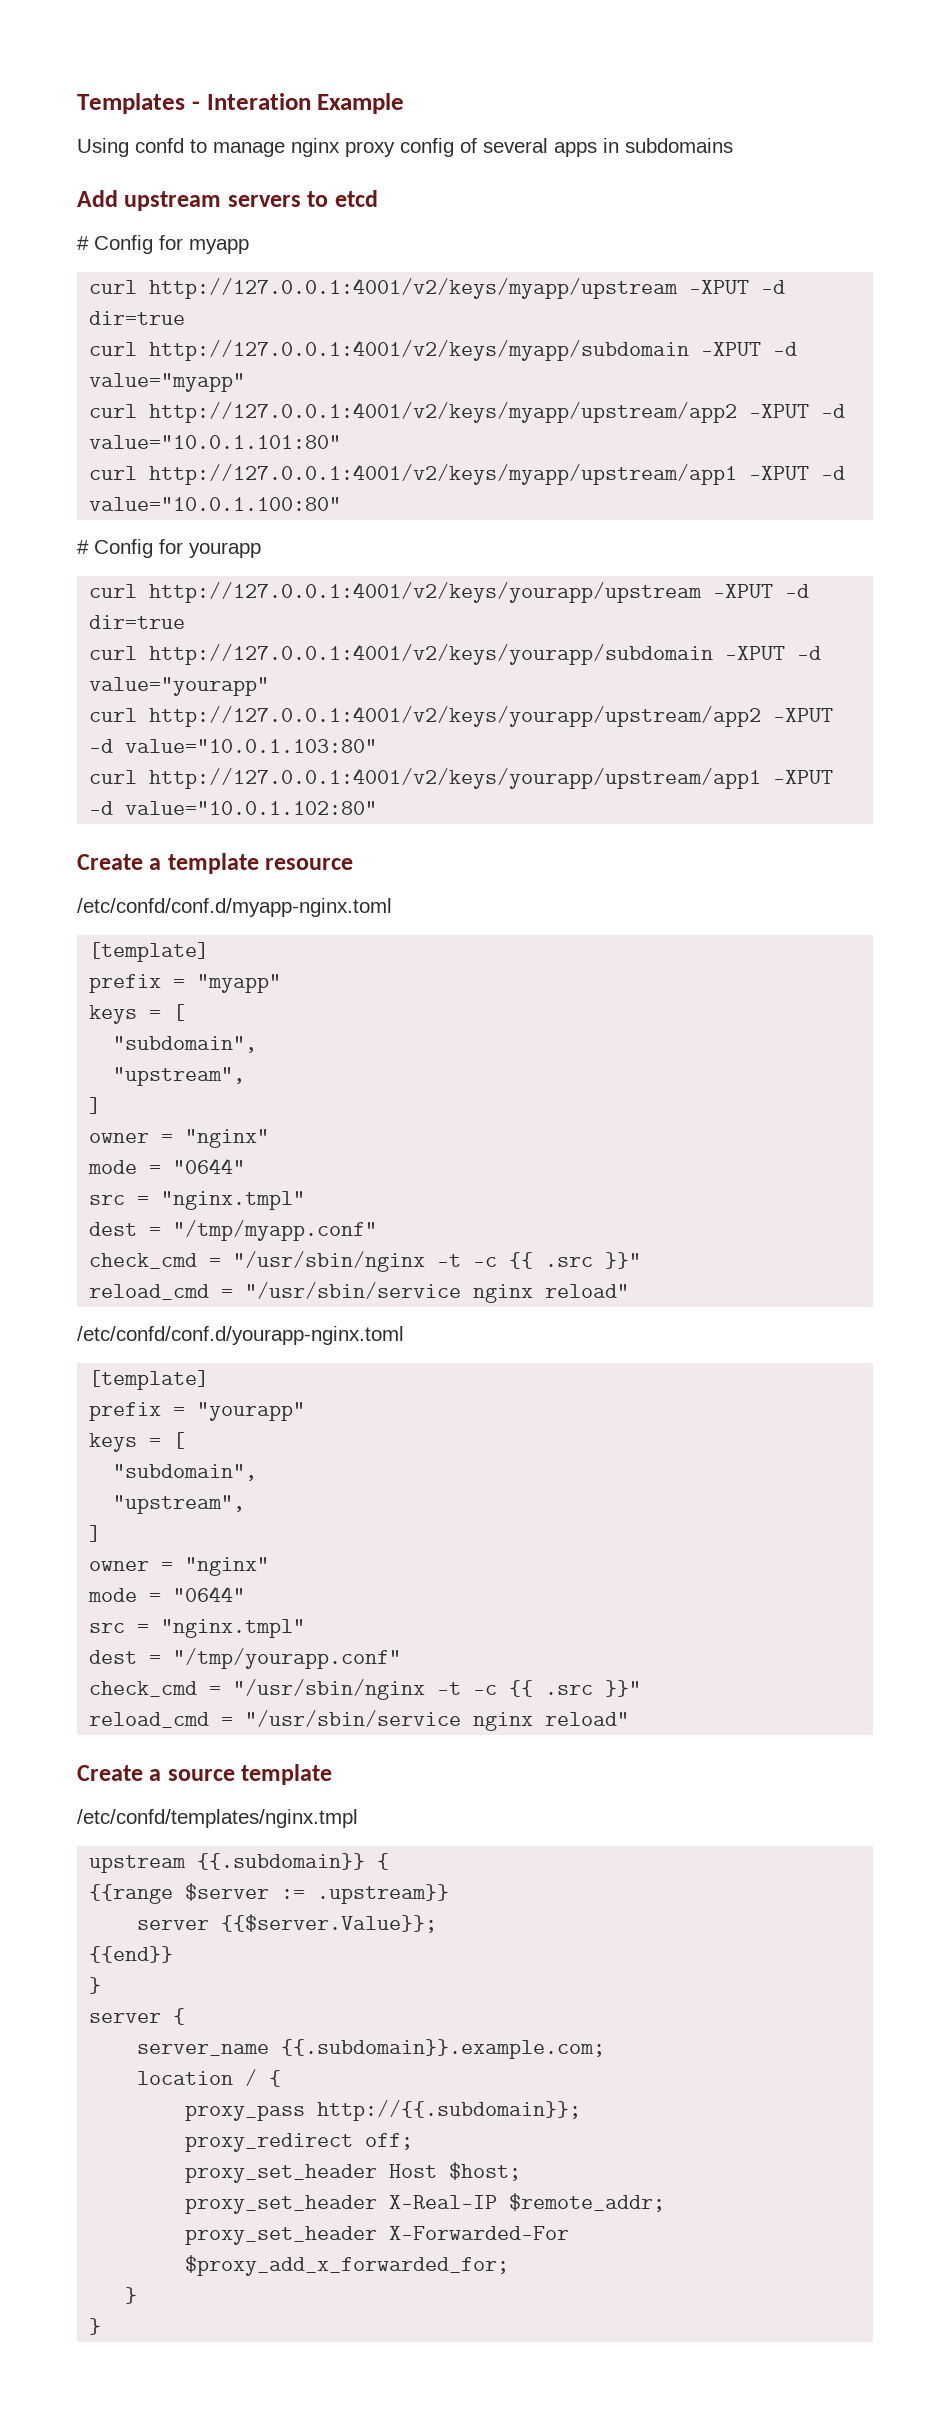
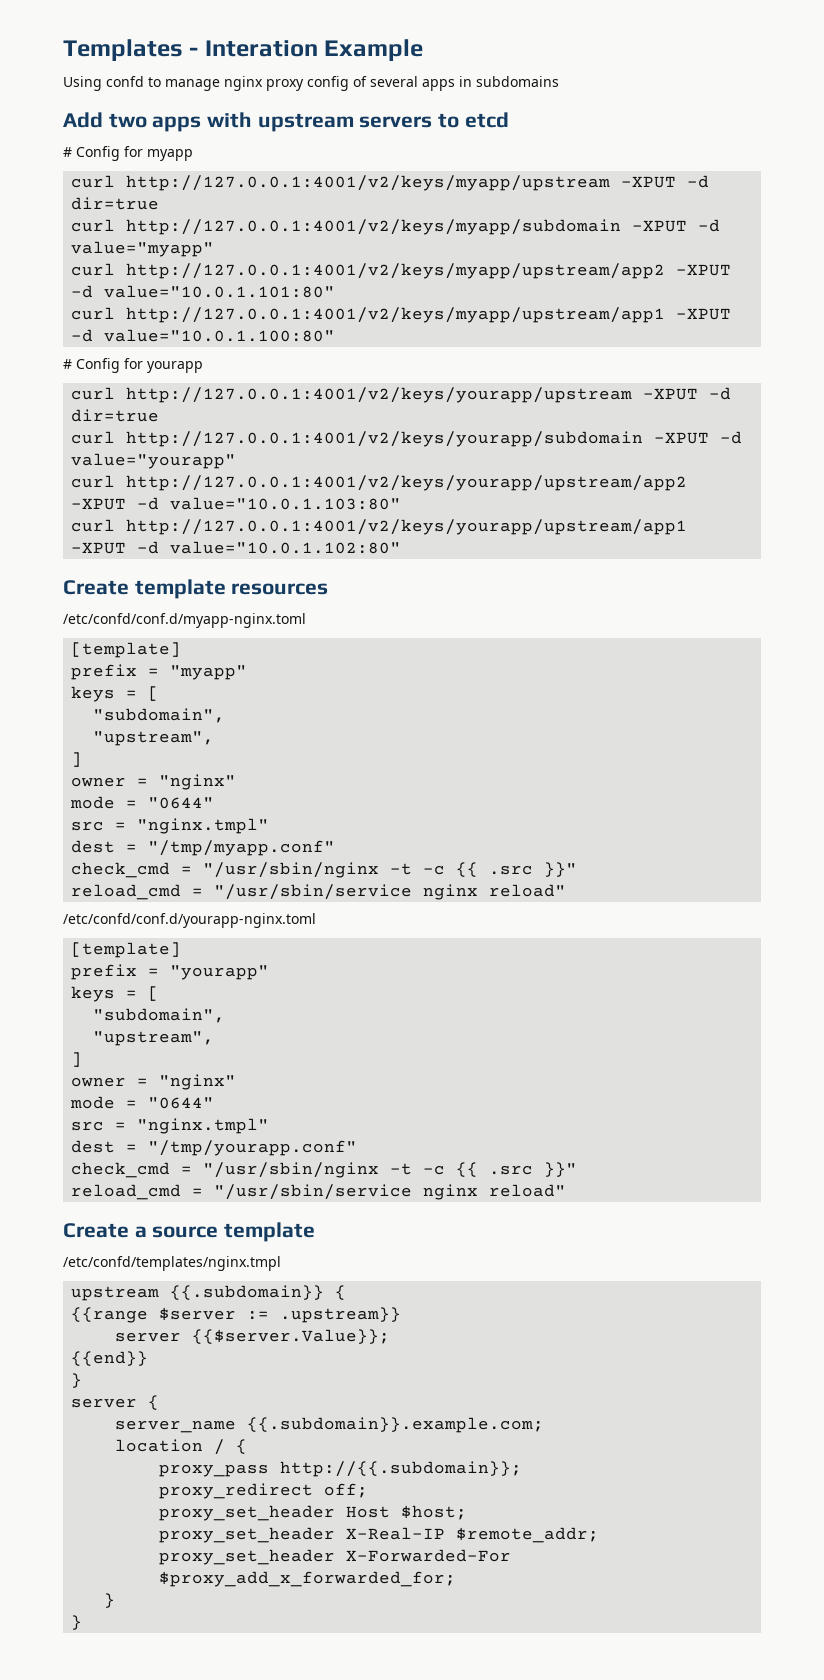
- Add upstream servers to etcd
+ Add two apps with upstream servers to etcd
- Create a template resource
+ Create template resources

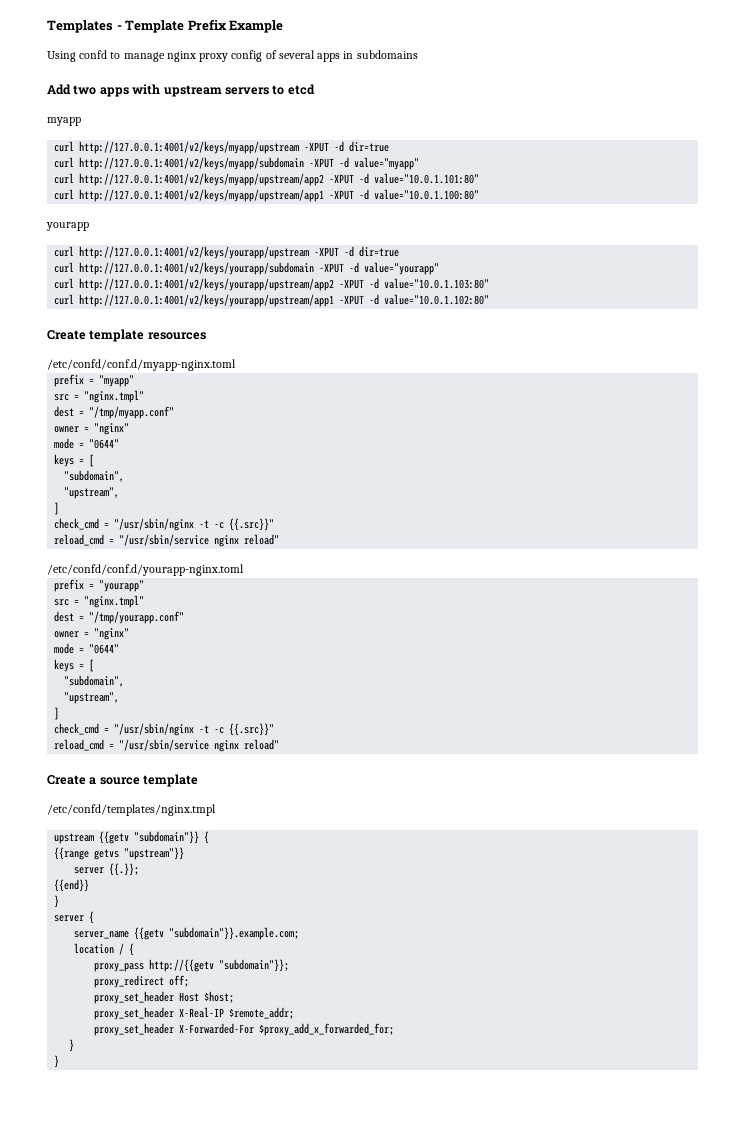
- Templates - Interation Example
+ Templates - Template Prefix Example
- # Config for myapp
+ myapp
- # Config for yourapp
+ yourapp
  /etc/confd/conf.d/myapp-nginx.toml
- [template]
  prefix = "myapp"
+ src = "nginx.tmpl"
+ dest = "/tmp/myapp.conf"
+ owner = "nginx"
+ mode = "0644"
  keys = [
  "subdomain",
  "upstream",
  ]
- owner = "nginx"
- mode = "0644"
- src = "nginx.tmpl"
- dest = "/tmp/myapp.conf"
- check_cmd = "/usr/sbin/nginx -t -c {{ .src }}"
+ check_cmd = "/usr/sbin/nginx -t -c {{.src}}"
  /etc/confd/conf.d/yourapp-nginx.toml
- [template]
  prefix = "yourapp"
+ src = "nginx.tmpl"
+ dest = "/tmp/yourapp.conf"
+ owner = "nginx"
+ mode = "0644"
  keys = [
  "subdomain",
  "upstream",
  ]
- owner = "nginx"
- mode = "0644"
- src = "nginx.tmpl"
- dest = "/tmp/yourapp.conf"
- check_cmd = "/usr/sbin/nginx -t -c {{ .src }}"
+ check_cmd = "/usr/sbin/nginx -t -c {{.src}}"
- upstream {{.subdomain}} {
+ upstream {{getv "subdomain"}} {
- {{range $server := .upstream}}
- server {{$server.Value}};
+ {{range getvs "upstream"}}
+ server {{.}};
- server_name {{.subdomain}}.example.com;
+ server_name {{getv "subdomain"}}.example.com;
- proxy_pass http://{{.subdomain}};
+ proxy_pass http://{{getv "subdomain"}};

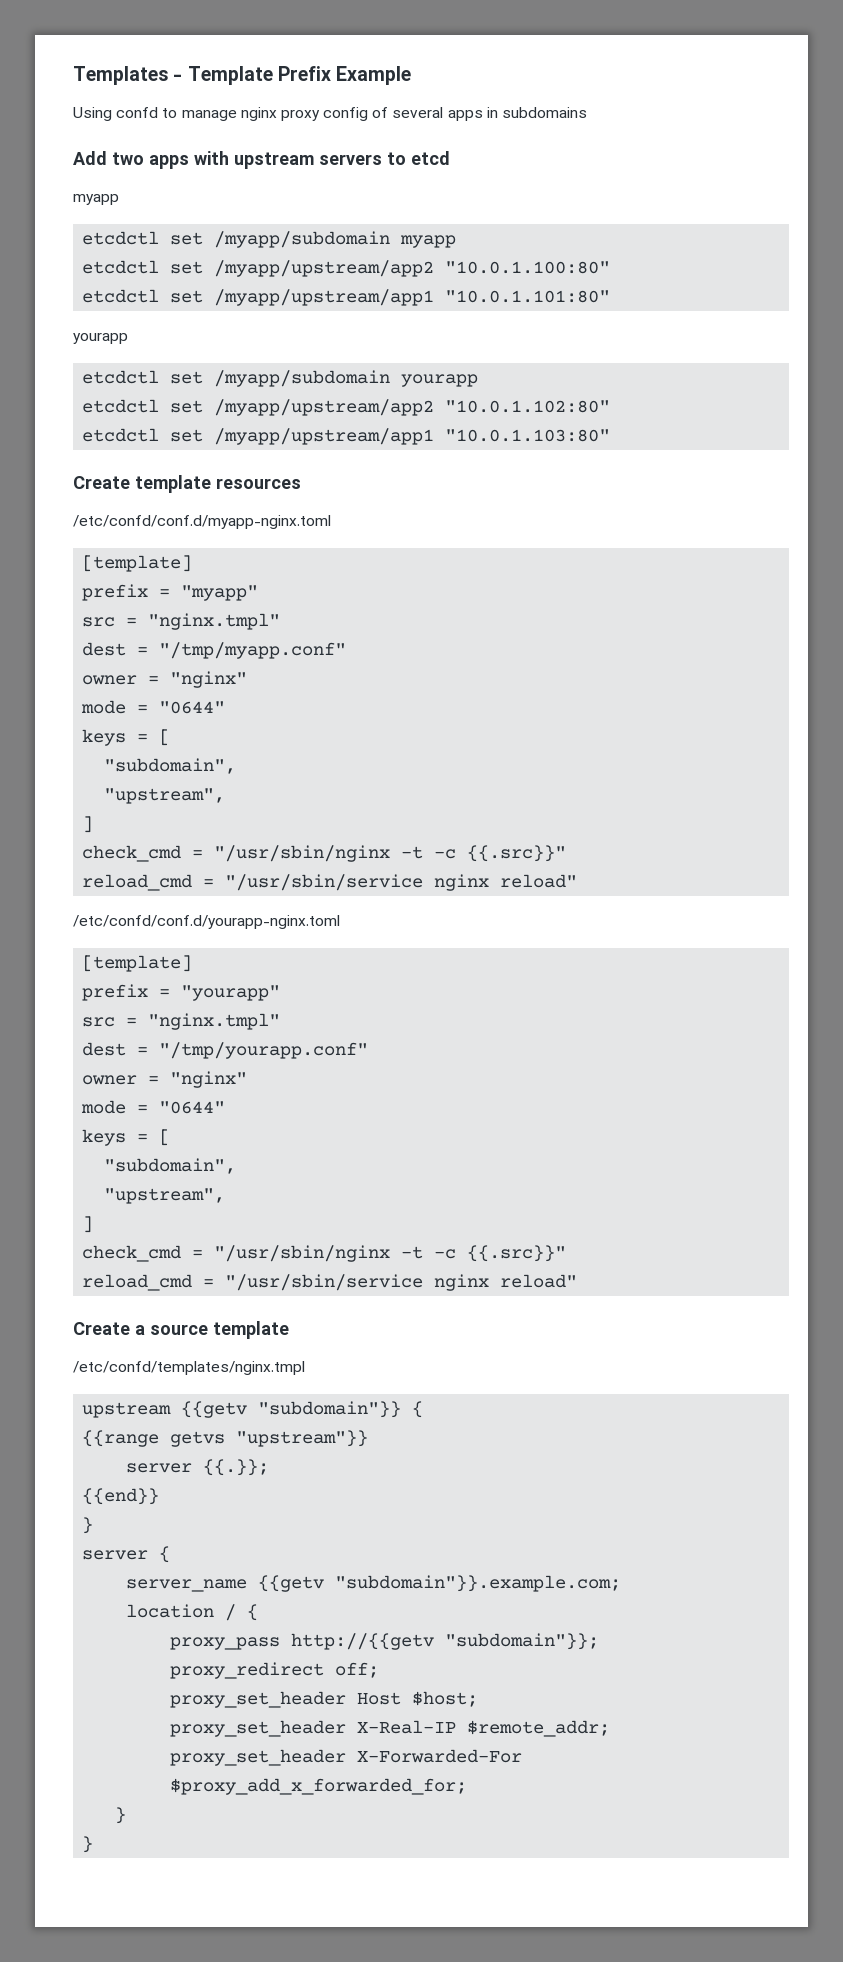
- curl http://127.0.0.1:4001/v2/keys/myapp/upstream -XPUT -d dir=true
- curl http://127.0.0.1:4001/v2/keys/myapp/subdomain -XPUT -d value="myapp"
- curl http://127.0.0.1:4001/v2/keys/myapp/upstream/app2 -XPUT -d value="10.0.1.101:80"
- curl http://127.0.0.1:4001/v2/keys/myapp/upstream/app1 -XPUT -d value="10.0.1.100:80"
+ etcdctl set /myapp/subdomain myapp
+ etcdctl set /myapp/upstream/app2 "10.0.1.100:80"
+ etcdctl set /myapp/upstream/app1 "10.0.1.101:80"
  yourapp
- curl http://127.0.0.1:4001/v2/keys/yourapp/upstream -XPUT -d dir=true
- curl http://127.0.0.1:4001/v2/keys/yourapp/subdomain -XPUT -d value="yourapp"
- curl http://127.0.0.1:4001/v2/keys/yourapp/upstream/app2 -XPUT -d value="10.0.1.103:80"
- curl http://127.0.0.1:4001/v2/keys/yourapp/upstream/app1 -XPUT -d value="10.0.1.102:80"
+ etcdctl set /myapp/subdomain yourapp
+ etcdctl set /myapp/upstream/app2 "10.0.1.102:80"
+ etcdctl set /myapp/upstream/app1 "10.0.1.103:80"
  /etc/confd/conf.d/myapp-nginx.toml
+ [template]
  /etc/confd/conf.d/yourapp-nginx.toml
+ [template]

